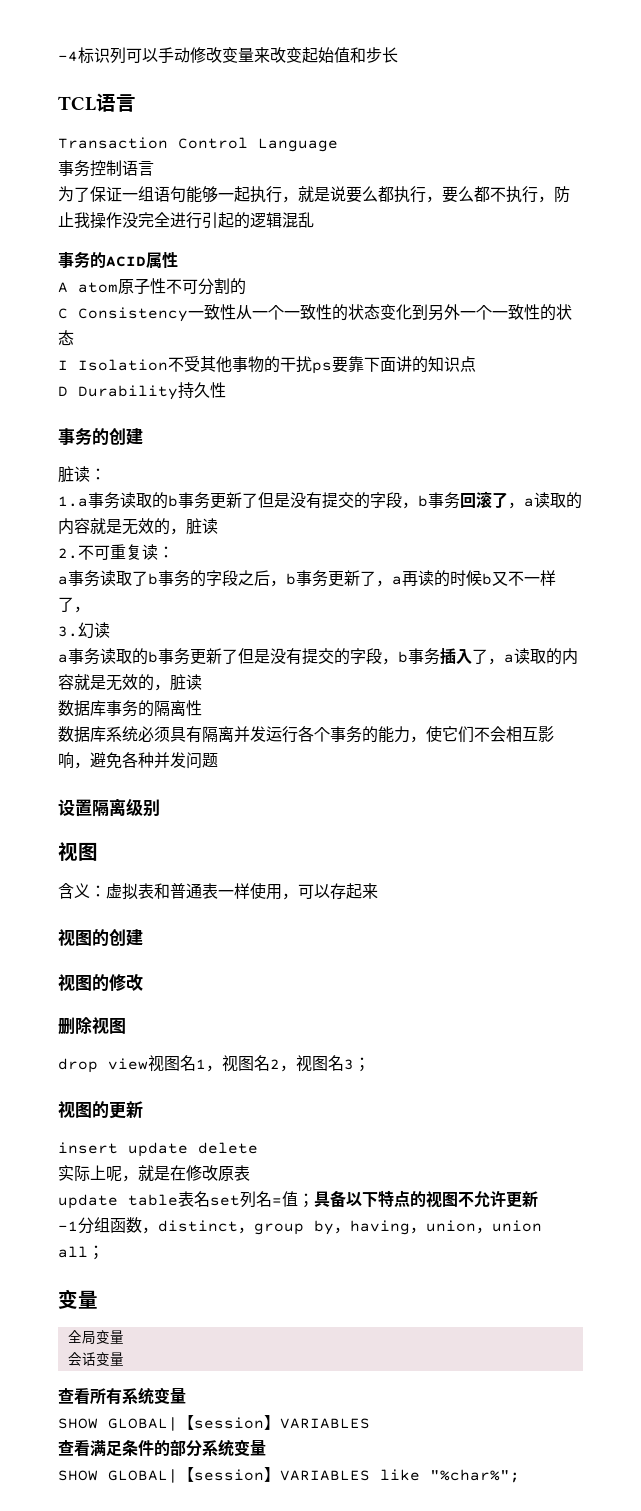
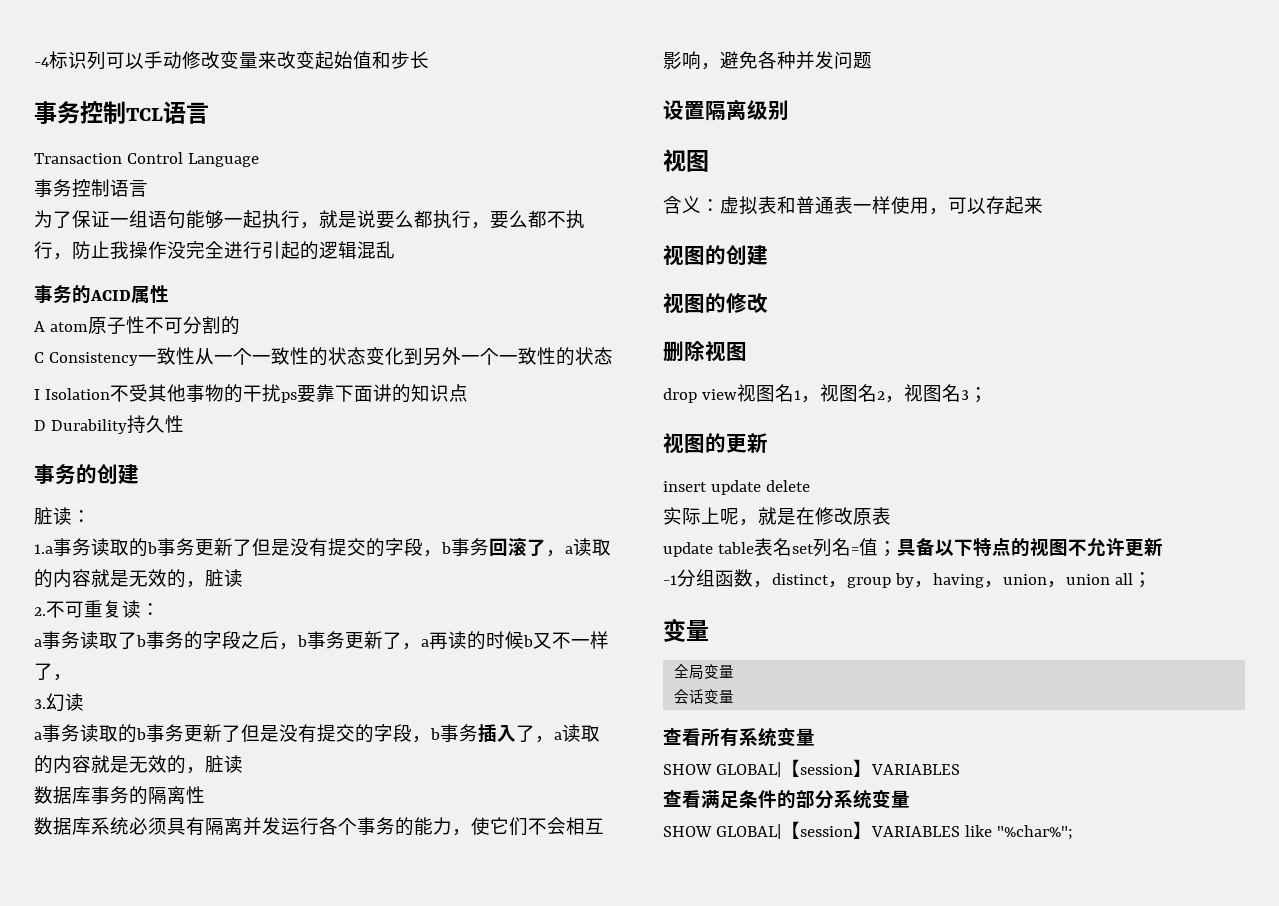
- TCL语言
+ 事务控制TCL语言

